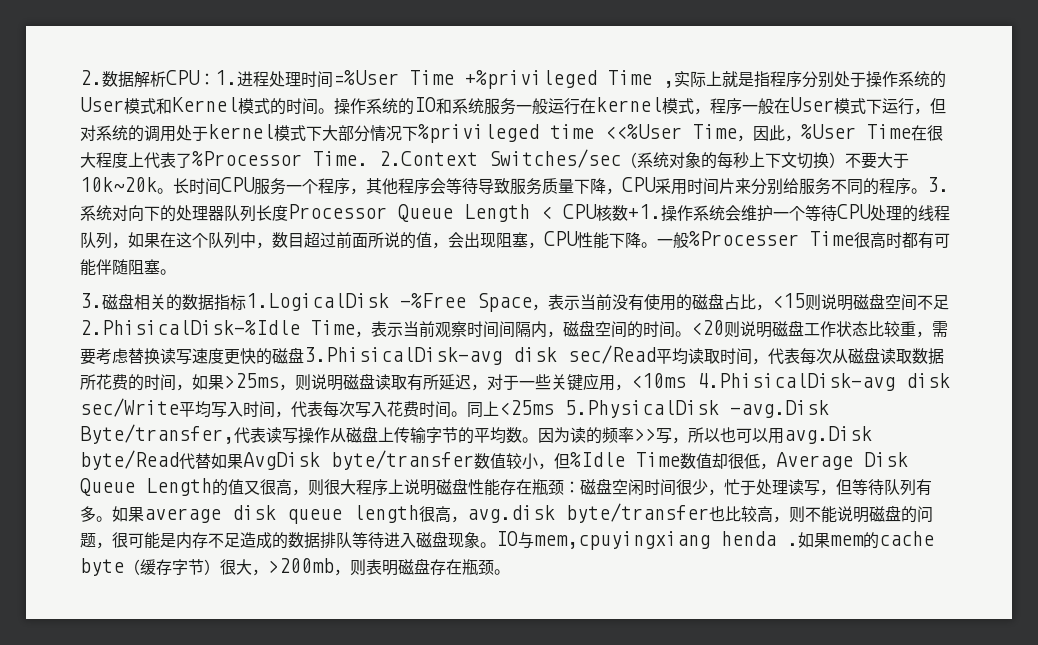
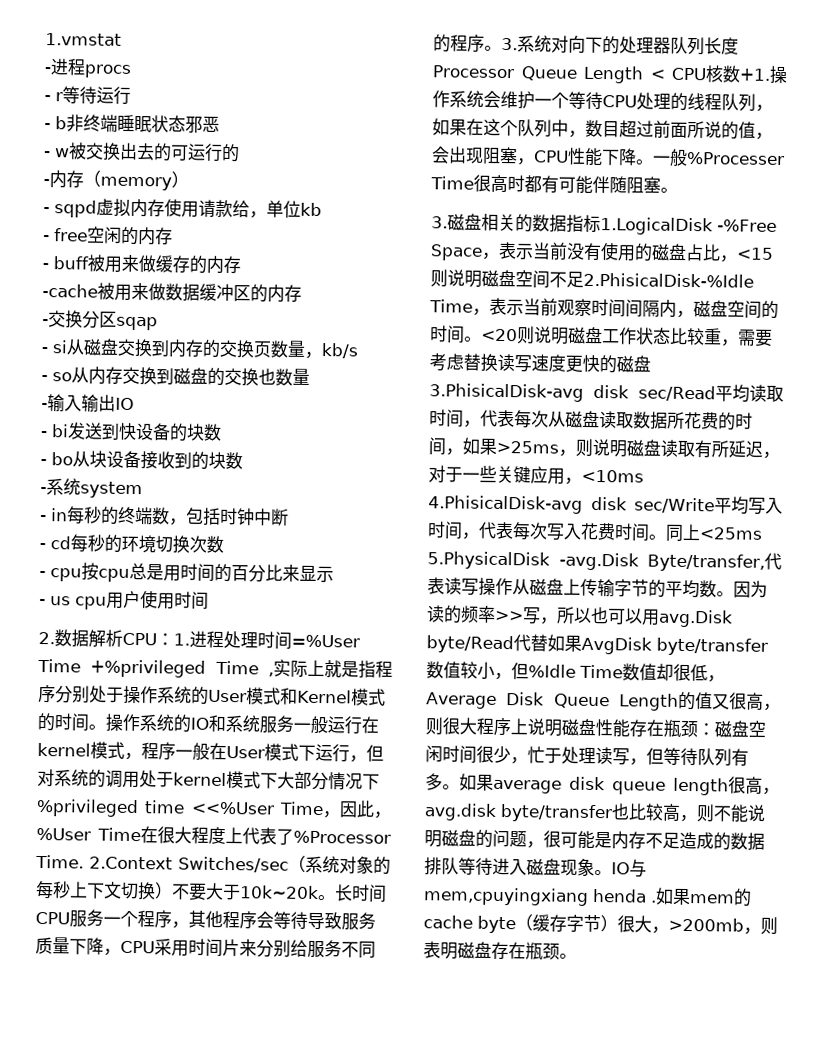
+ 1.vmstat
+ -进程procs
+ - r等待运行
+ - b非终端睡眠状态邪恶
+ - w被交换出去的可运行的
+ -内存（memory）
+ - sqpd虚拟内存使用请款给，单位kb
+ - free空闲的内存
+ - buff被用来做缓存的内存
+ -cache被用来做数据缓冲区的内存
+ -交换分区sqap
+ - si从磁盘交换到内存的交换页数量，kb/s
+ - so从内存交换到磁盘的交换也数量
+ -输入输出IO
+ - bi发送到快设备的块数
+ - bo从块设备接收到的块数
+ -系统system
+ - in每秒的终端数，包括时钟中断
+ - cd每秒的环境切换次数
+ - cpu按cpu总是用时间的百分比来显示
+ - us cpu用户使用时间

